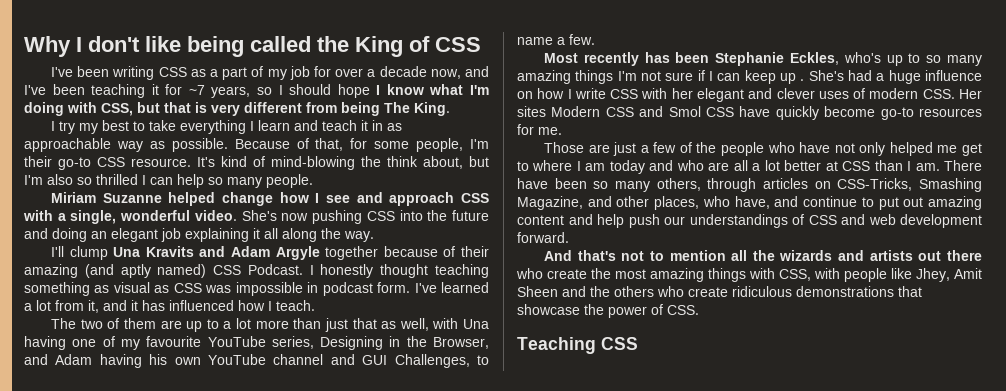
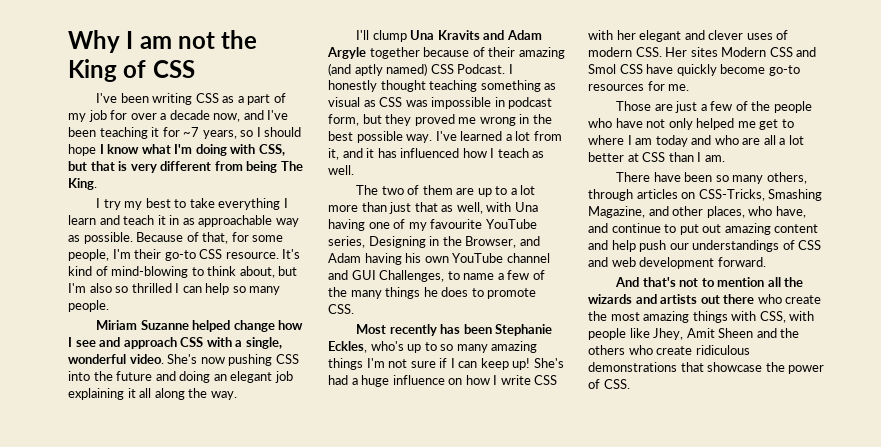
- Why I don't like being called the King of CSS
+ Why I am not the King of CSS
- It's kind of mind-blowing the think about, but I'm also so thrilled I can help so many people.
+ It's kind of mind-blowing to think about, but I'm also so thrilled I can help so many people.
- I honestly thought teaching something as visual as CSS was impossible in podcast form.
+ I honestly thought teaching something as visual as CSS was impossible in podcast form, but they proved me wrong in the best possible way.
- I've learned a lot from it, and it has influenced how I teach.
+ I've learned a lot from it, and it has influenced how I teach as well.
- The two of them are up to a lot more than just that as well, with Una having one of my favourite YouTube series, Designing in the Browser, and Adam having his own YouTube channel and GUI Challenges, to name a few.
+ The two of them are up to a lot more than just that as well, with Una having one of my favourite YouTube series, Designing in the Browser, and Adam having his own YouTube channel and GUI Challenges, to name a few of the many things he does to promote CSS.
- Most recently has been Stephanie Eckles, who's up to so many amazing things I'm not sure if I can keep up .
+ Most recently has been Stephanie Eckles, who's up to so many amazing things I'm not sure if I can keep up!
- Those are just a few of the people who have not only helped me get to where I am today and who are all a lot better at CSS than I am. There have been so many others, through articles on CSS-Tricks, Smashing Magazine, and other places, who have, and continue to put out amazing content and help push our understandings of CSS and web development forward.
+ Those are just a few of the people who have not only helped me get to where I am today and who are all a lot better at CSS than I am.
+ There have been so many others, through articles on CSS-Tricks, Smashing Magazine, and other places, who have, and continue to put out amazing content and help push our understandings of CSS and web development forward.
- Teaching CSS

